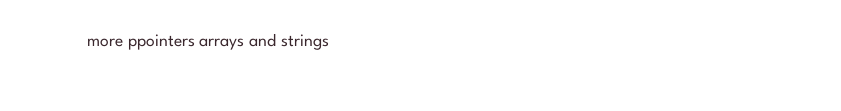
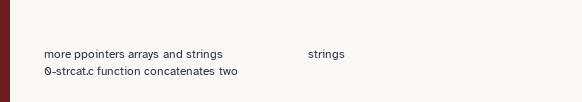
- more ppointers arrays and strings
+ more ppointers arrays and strings 0-strcat.c function concatenates two strings

